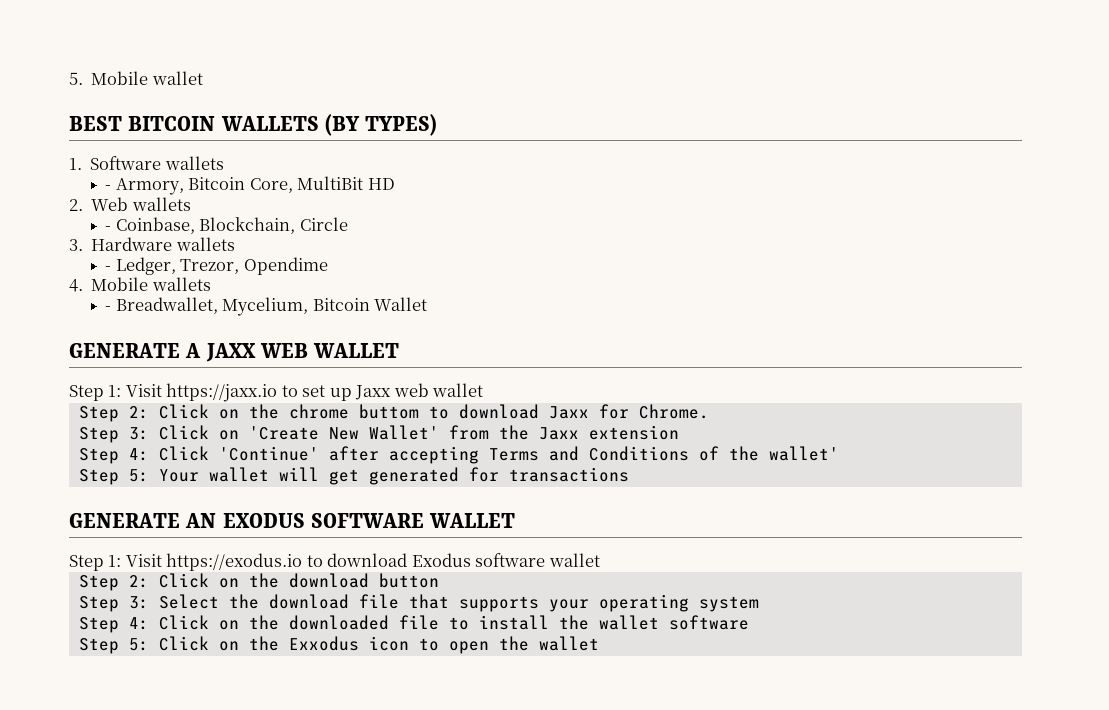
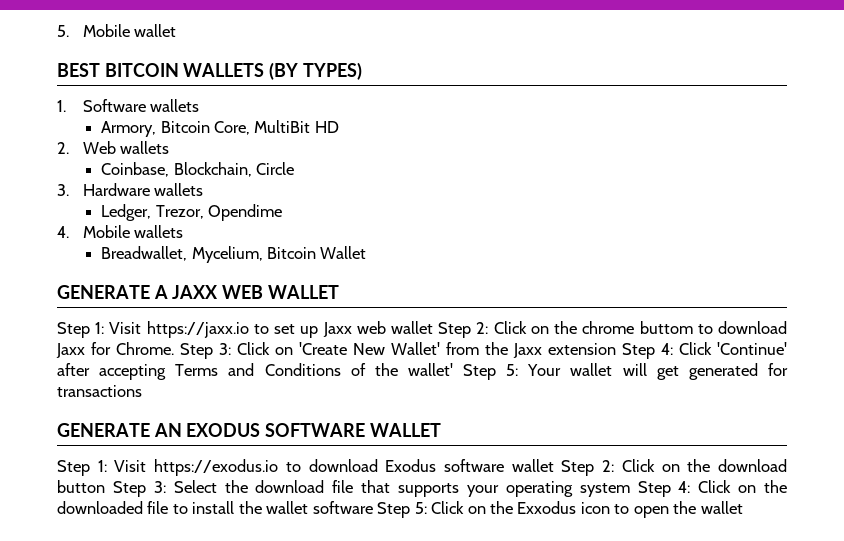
- - Armory, Bitcoin Core, MultiBit HD
+ Armory, Bitcoin Core, MultiBit HD
- - Coinbase, Blockchain, Circle
+ Coinbase, Blockchain, Circle
- - Ledger, Trezor, Opendime
+ Ledger, Trezor, Opendime
- - Breadwallet, Mycelium, Bitcoin Wallet
+ Breadwallet, Mycelium, Bitcoin Wallet
- Step 1: Visit https://jaxx.io to set up Jaxx web wallet
- Step 2: Click on the chrome buttom to download Jaxx for Chrome.
- Step 3: Click on 'Create New Wallet' from the Jaxx extension
- Step 4: Click 'Continue' after accepting Terms and Conditions of the wallet'
- Step 5: Your wallet will get generated for transactions
+ Step 1: Visit https://jaxx.io to set up Jaxx web wallet Step 2: Click on the chrome buttom to download Jaxx for Chrome. Step 3: Click on 'Create New Wallet' from the Jaxx extension Step 4: Click 'Continue' after accepting Terms and Conditions of the wallet' Step 5: Your wallet will get generated for transactions
- Step 1: Visit https://exodus.io to download Exodus software wallet
- Step 2: Click on the download button
- Step 3: Select the download file that supports your operating system
- Step 4: Click on the downloaded file to install the wallet software
- Step 5: Click on the Exxodus icon to open the wallet
+ Step 1: Visit https://exodus.io to download Exodus software wallet Step 2: Click on the download button Step 3: Select the download file that supports your operating system Step 4: Click on the downloaded file to install the wallet software Step 5: Click on the Exxodus icon to open the wallet

